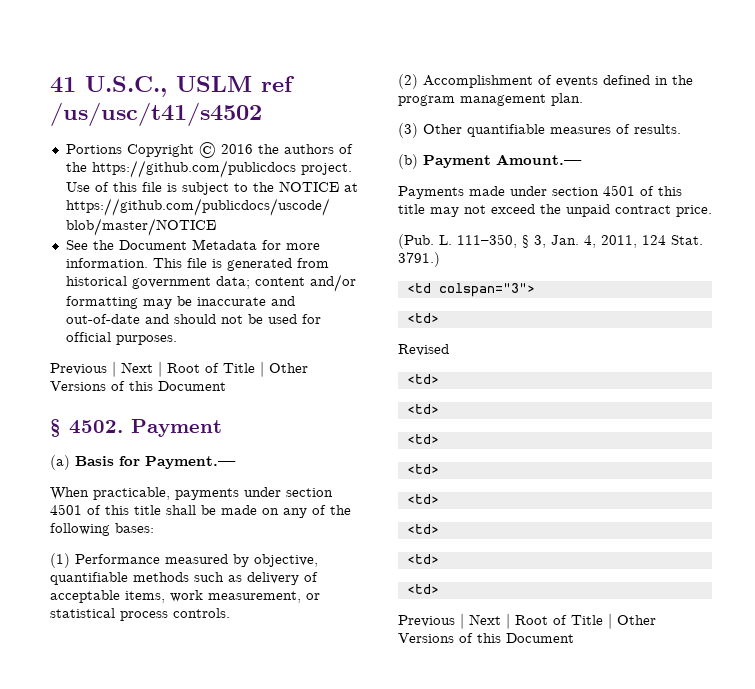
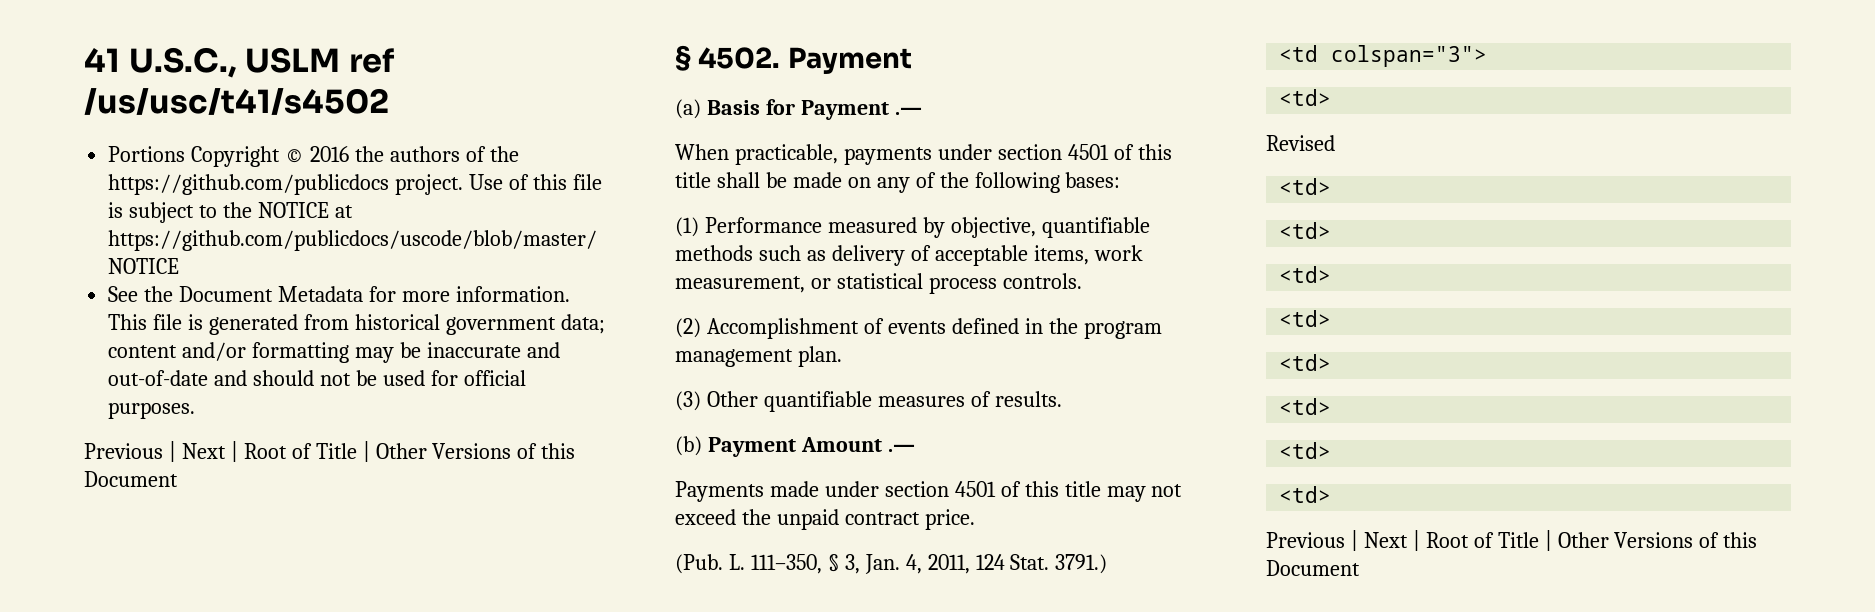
- (a) Basis for Payment.—
+ (a) Basis for Payment .—
- (b) Payment Amount.—
+ (b) Payment Amount .—

